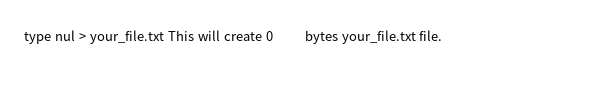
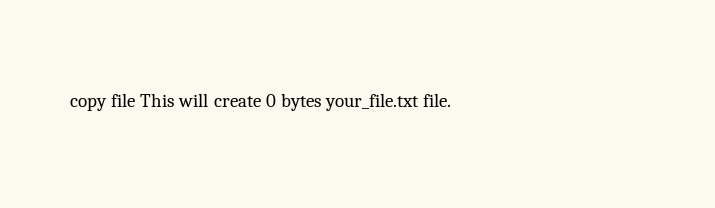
- type nul > your_file.txt This will create 0 bytes your_file.txt file.
+ copy file This will create 0 bytes your_file.txt file.

